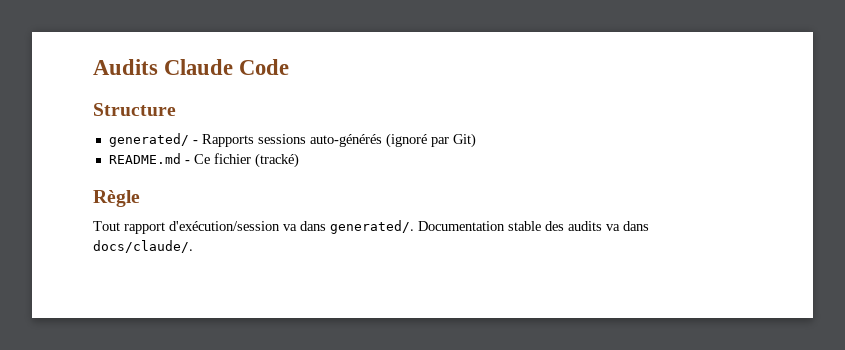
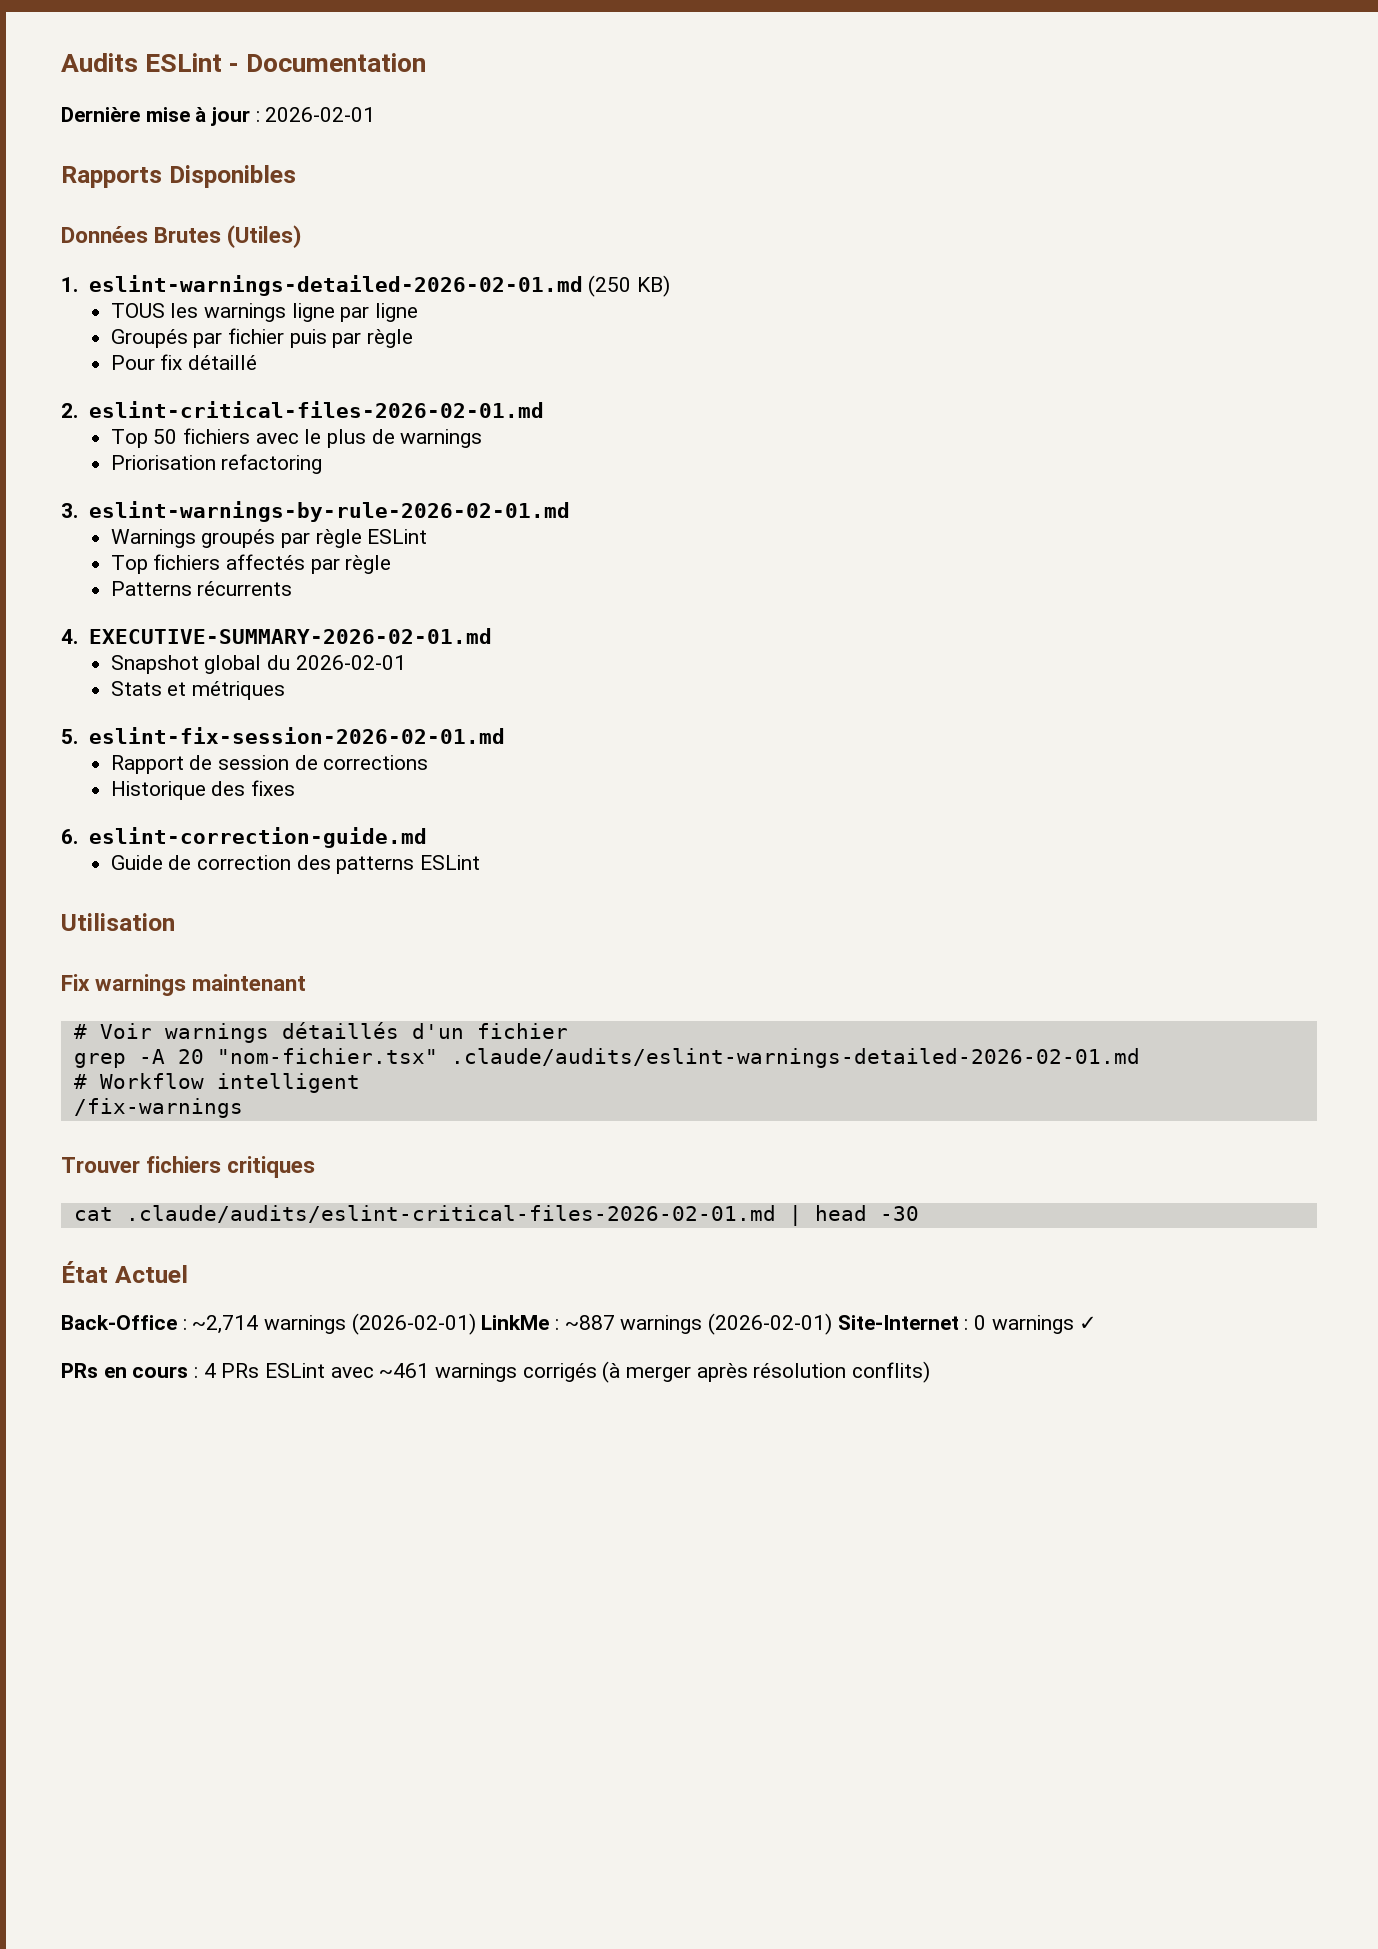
- Audits Claude Code
- Structure
- generated/ - Rapports sessions auto-générés (ignoré par Git)
- README.md - Ce fichier (tracké)
- Règle
- Tout rapport d'exécution/session va dans generated/. Documentation stable des audits va dans docs/claude/.
+ Audits ESLint - Documentation
+ Dernière mise à jour : 2026-02-01
+ Rapports Disponibles
+ Données Brutes (Utiles)
+ 1. eslint-warnings-detailed-2026-02-01.md (250 KB)
+ TOUS les warnings ligne par ligne
+ Groupés par fichier puis par règle
+ Pour fix détaillé
+ 2. eslint-critical-files-2026-02-01.md
+ Top 50 fichiers avec le plus de warnings
+ Priorisation refactoring
+ 3. eslint-warnings-by-rule-2026-02-01.md
+ Warnings groupés par règle ESLint
+ Top fichiers affectés par règle
+ Patterns récurrents
+ 4. EXECUTIVE-SUMMARY-2026-02-01.md
+ Snapshot global du 2026-02-01
+ Stats et métriques
+ 5. eslint-fix-session-2026-02-01.md
+ Rapport de session de corrections
+ Historique des fixes
+ 6. eslint-correction-guide.md
+ Guide de correction des patterns ESLint
+ Utilisation
+ Fix warnings maintenant
+ # Voir warnings détaillés d'un fichier
+ grep -A 20 "nom-fichier.tsx" .claude/audits/eslint-warnings-detailed-2026-02-01.md
+ # Workflow intelligent
+ /fix-warnings
+ Trouver fichiers critiques
+ cat .claude/audits/eslint-critical-files-2026-02-01.md | head -30
+ État Actuel
+ Back-Office : ~2,714 warnings (2026-02-01) LinkMe : ~887 warnings (2026-02-01) Site-Internet : 0 warnings ✓
+ PRs en cours : 4 PRs ESLint avec ~461 warnings corrigés (à merger après résolution conflits)

